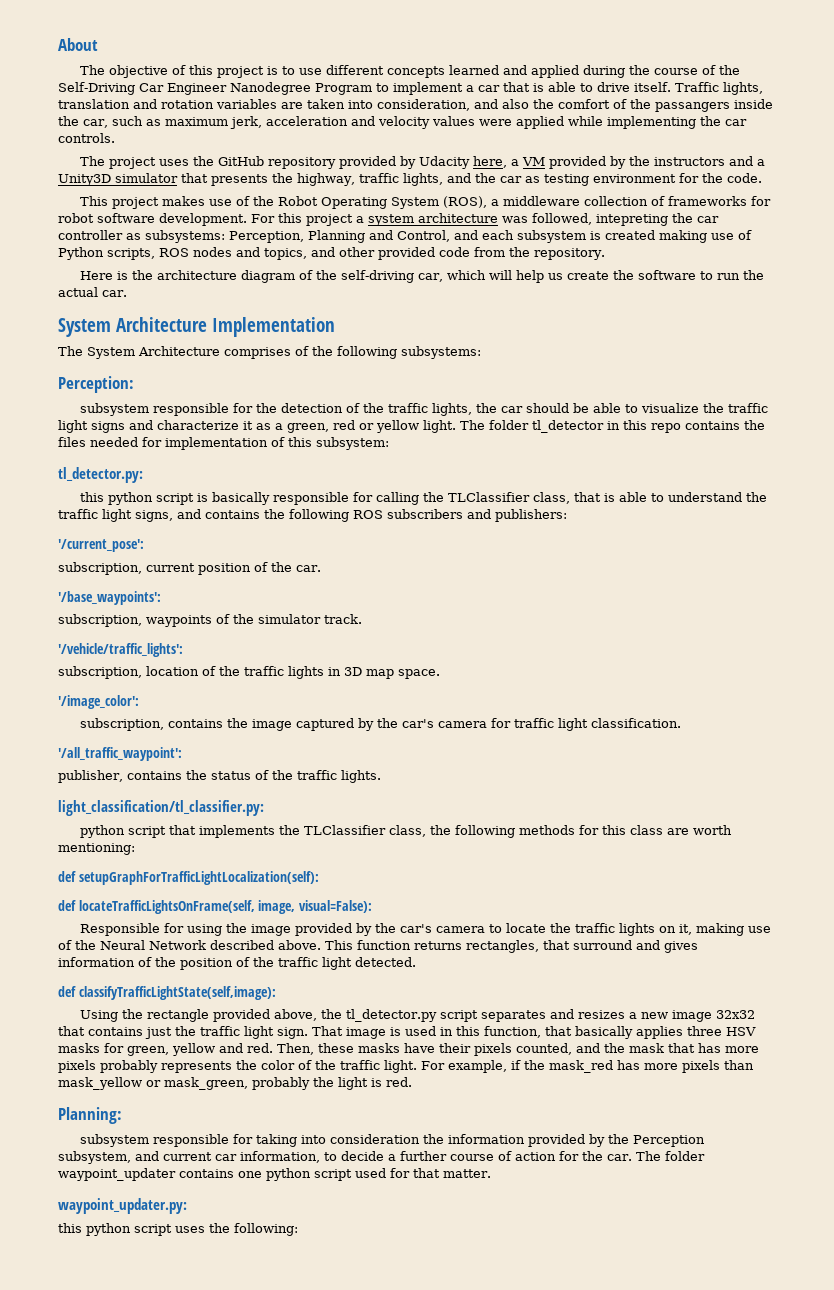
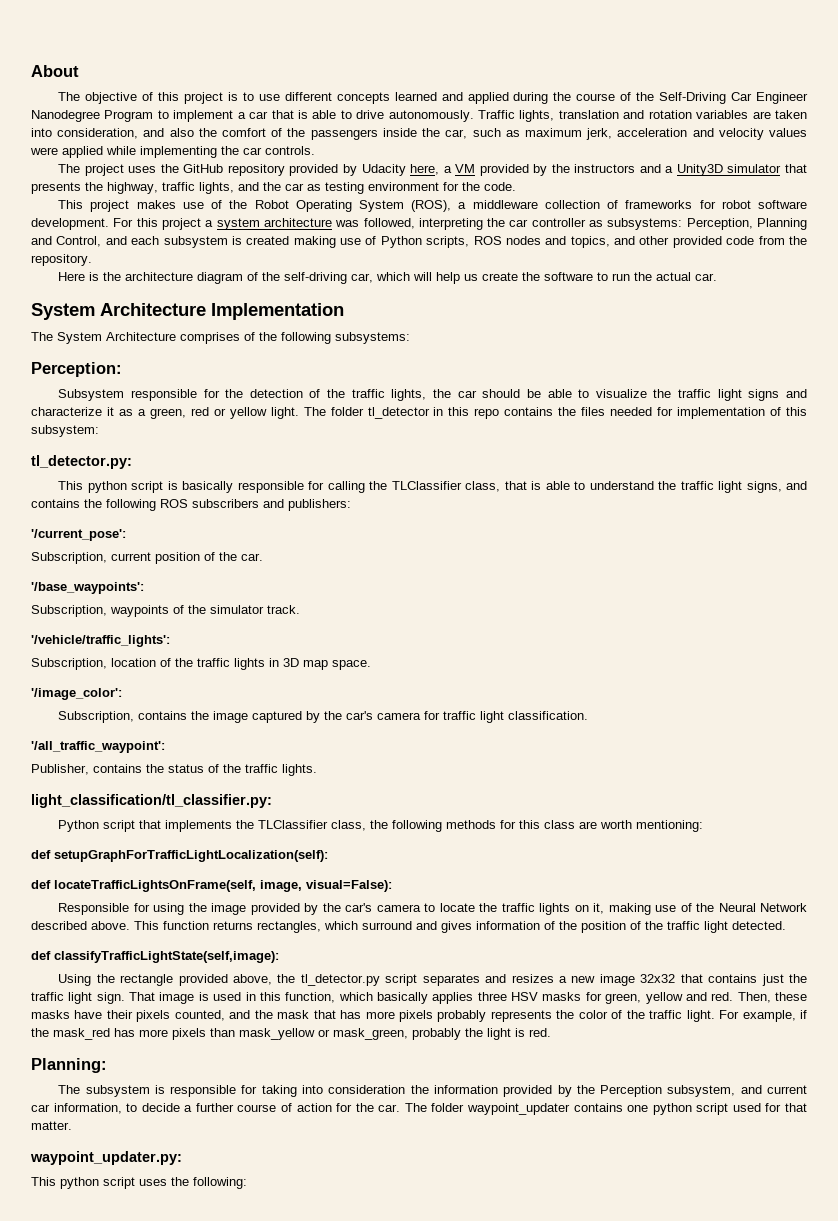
- The objective of this project is to use different concepts learned and applied during the course of the Self-Driving Car Engineer Nanodegree Program to implement a car that is able to drive itself.
+ The objective of this project is to use different concepts learned and applied during the course of the Self-Driving Car Engineer Nanodegree Program to implement a car that is able to drive autonomously.
- Traffic lights, translation and rotation variables are taken into consideration, and also the comfort of the passangers inside the car, such as maximum jerk, acceleration and velocity values were applied while implementing the car controls.
+ Traffic lights, translation and rotation variables are taken into consideration, and also the comfort of the passengers inside the car, such as maximum jerk, acceleration and velocity values were applied while implementing the car controls.
- For this project a system architecture was followed, intepreting the car controller as subsystems: Perception, Planning and Control, and each subsystem is created making use of Python scripts, ROS nodes and topics, and other provided code from the repository.
+ For this project a system architecture was followed, interpreting the car controller as subsystems: Perception, Planning and Control, and each subsystem is created making use of Python scripts, ROS nodes and topics, and other provided code from the repository.
- subsystem responsible for the detection of the traffic lights, the car should be able to visualize the traffic light signs and characterize it as a green, red or yellow light.
+ Subsystem responsible for the detection of the traffic lights, the car should be able to visualize the traffic light signs and characterize it as a green, red or yellow light.
- this python script is basically responsible for calling the TLClassifier class, that is able to understand the traffic light signs, and contains the following ROS subscribers and publishers:
+ This python script is basically responsible for calling the TLClassifier class, that is able to understand the traffic light signs, and contains the following ROS subscribers and publishers:
- subscription, current position of the car.
+ Subscription, current position of the car.
- subscription, waypoints of the simulator track.
+ Subscription, waypoints of the simulator track.
- subscription, location of the traffic lights in 3D map space.
+ Subscription, location of the traffic lights in 3D map space.
- subscription, contains the image captured by the car's camera for traffic light classification.
+ Subscription, contains the image captured by the car's camera for traffic light classification.
- publisher, contains the status of the traffic lights.
+ Publisher, contains the status of the traffic lights.
- python script that implements the TLClassifier class, the following methods for this class are worth mentioning:
+ Python script that implements the TLClassifier class, the following methods for this class are worth mentioning:
- This function returns rectangles, that surround and gives information of the position of the traffic light detected.
+ This function returns rectangles, which surround and gives information of the position of the traffic light detected.
- That image is used in this function, that basically applies three HSV masks for green, yellow and red.
+ That image is used in this function, which basically applies three HSV masks for green, yellow and red.
- subsystem responsible for taking into consideration the information provided by the Perception subsystem, and current car information, to decide a further course of action for the car.
+ The subsystem is responsible for taking into consideration the information provided by the Perception subsystem, and current car information, to decide a further course of action for the car.
- this python script uses the following:
+ This python script uses the following:

